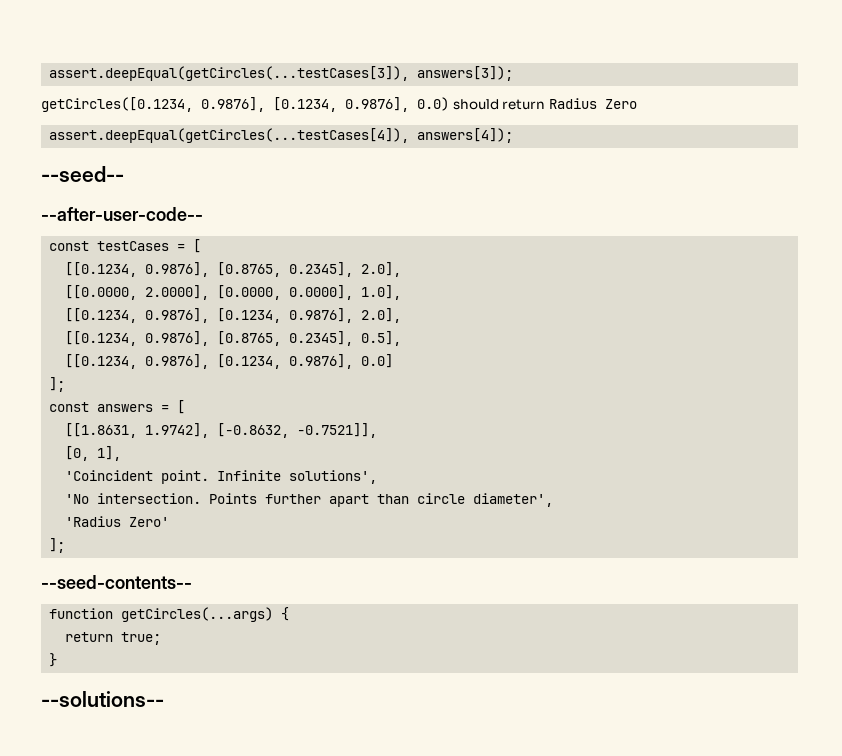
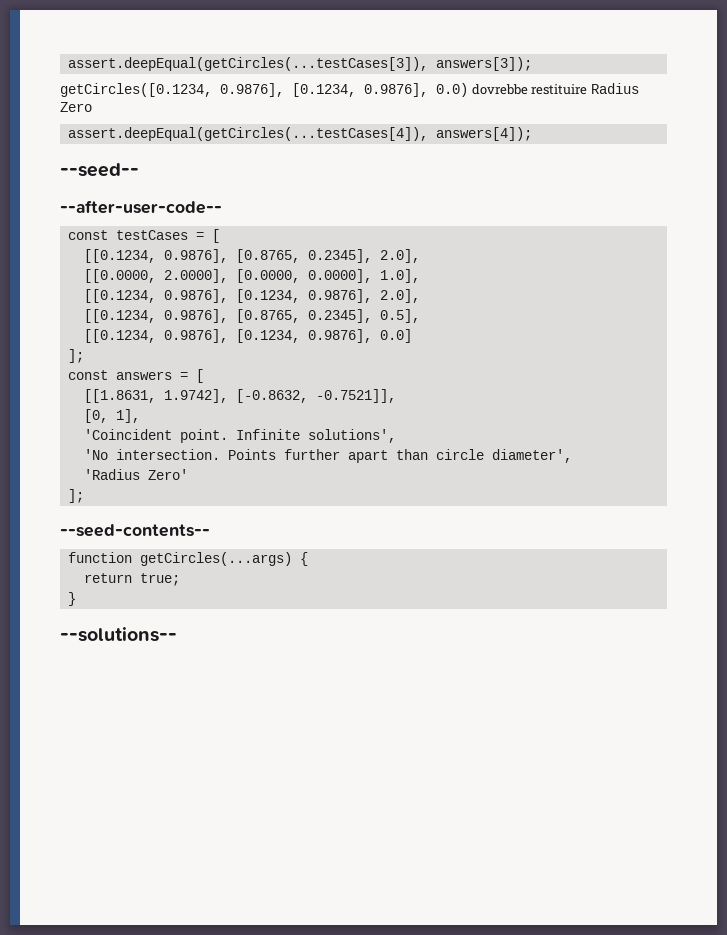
- getCircles([0.1234, 0.9876], [0.1234, 0.9876], 0.0) should return Radius Zero
+ getCircles([0.1234, 0.9876], [0.1234, 0.9876], 0.0) dovrebbe restituire Radius Zero

